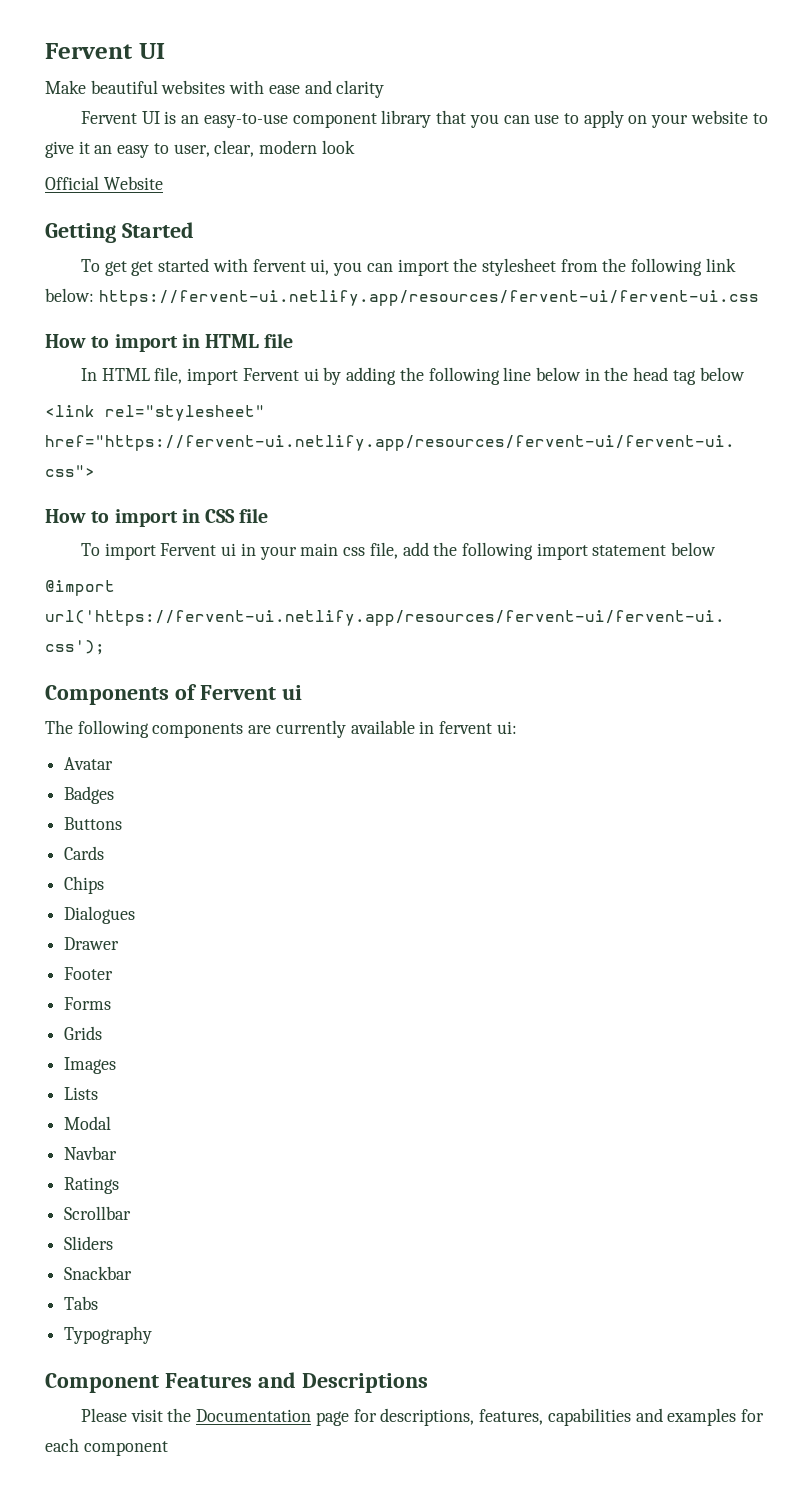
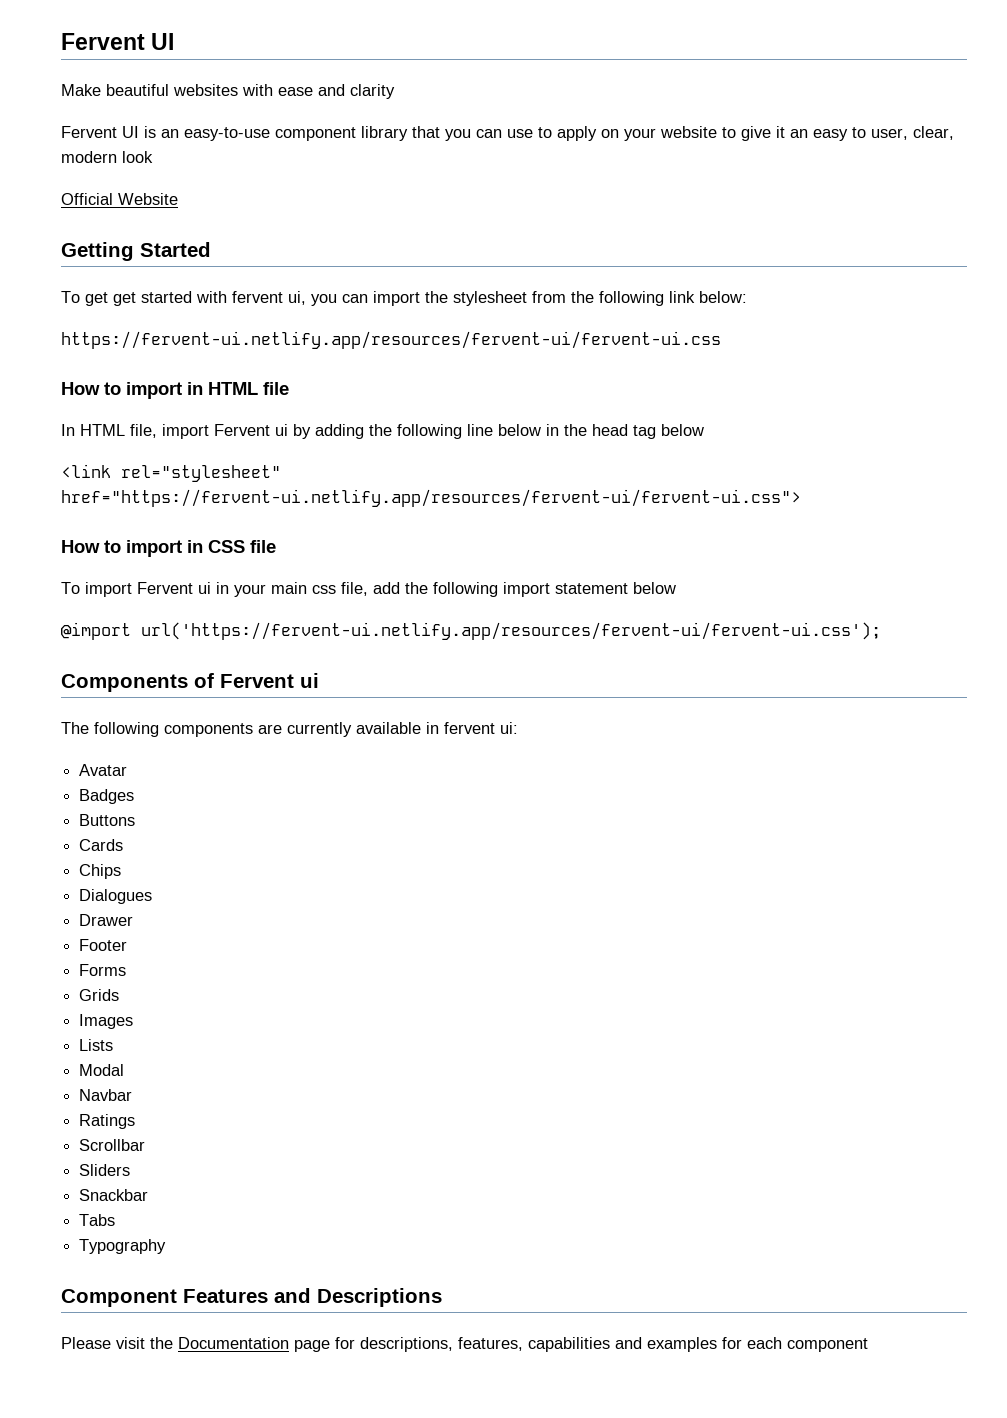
- To get get started with fervent ui, you can import the stylesheet from the following link below: https://fervent-ui.netlify.app/resources/fervent-ui/fervent-ui.css
+ To get get started with fervent ui, you can import the stylesheet from the following link below:
+ https://fervent-ui.netlify.app/resources/fervent-ui/fervent-ui.css

